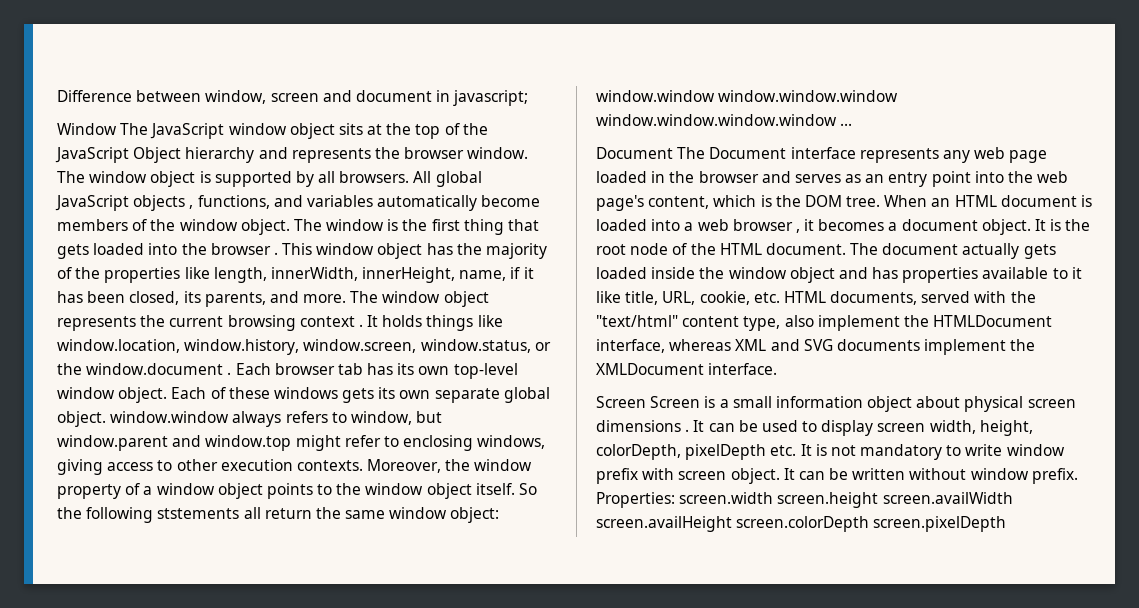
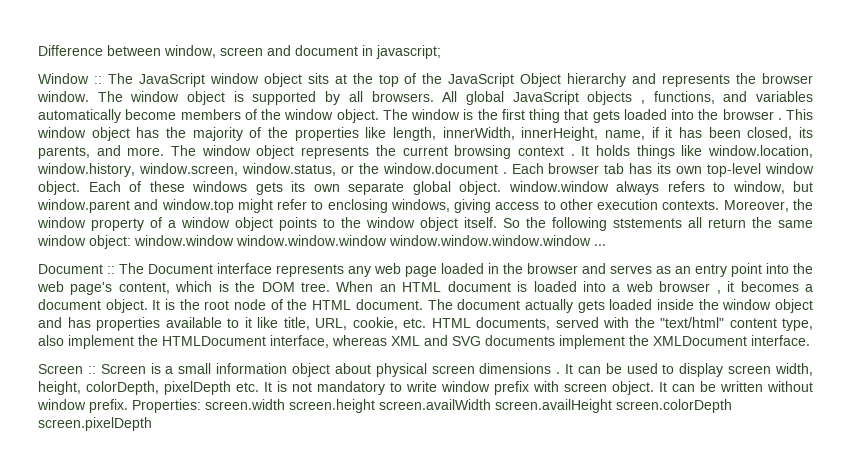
- Window The JavaScript window object sits at the top of the JavaScript Object hierarchy and represents the browser window.
+ Window :: The JavaScript window object sits at the top of the JavaScript Object hierarchy and represents the browser window.
- Document The Document interface represents any web page loaded in the browser and serves as an entry point into the web page's content, which is the DOM tree.
+ Document :: The Document interface represents any web page loaded in the browser and serves as an entry point into the web page's content, which is the DOM tree.
- Screen Screen is a small information object about physical screen dimensions .
+ Screen :: Screen is a small information object about physical screen dimensions .

